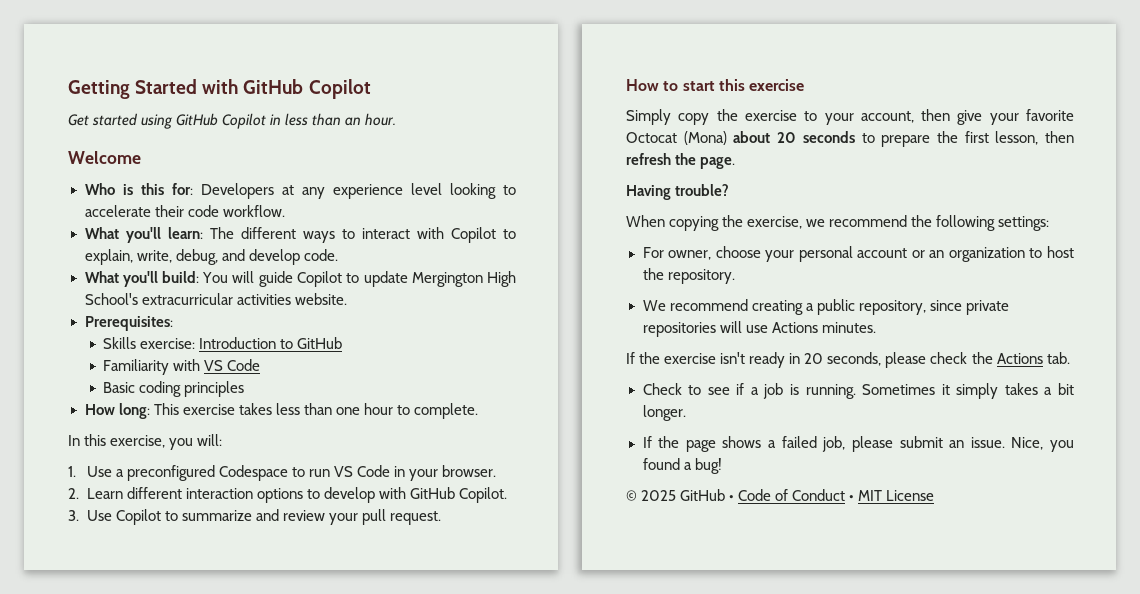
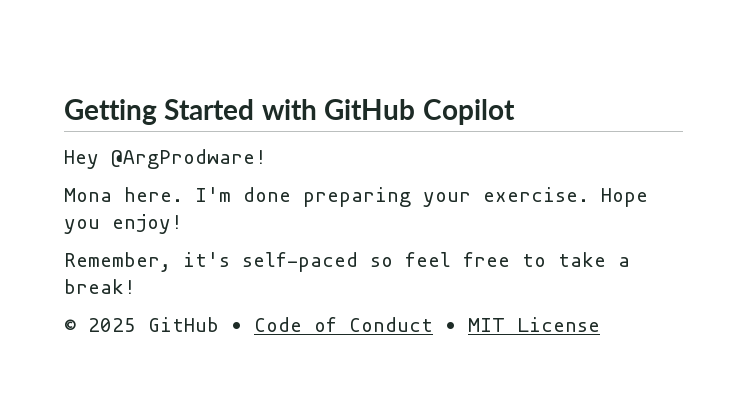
- Get started using GitHub Copilot in less than an hour.
- Welcome
- Who is this for: Developers at any experience level looking to accelerate their code workflow.
- What you'll learn: The different ways to interact with Copilot to explain, write, debug, and develop code.
- What you'll build: You will guide Copilot to update Mergington High School's extracurricular activities website.
- Prerequisites:
- Skills exercise: Introduction to GitHub
- Familiarity with VS Code
- Basic coding principles
- How long: This exercise takes less than one hour to complete.
- In this exercise, you will:
- 1. Use a preconfigured Codespace to run VS Code in your browser.
- 2. Learn different interaction options to develop with GitHub Copilot.
- 3. Use Copilot to summarize and review your pull request.
- How to start this exercise
- Simply copy the exercise to your account, then give your favorite Octocat (Mona) about 20 seconds to prepare the first lesson, then refresh the page.
- Having trouble?
- When copying the exercise, we recommend the following settings:
- For owner, choose your personal account or an organization to host the repository.
- We recommend creating a public repository, since private repositories will use Actions minutes.
- If the exercise isn't ready in 20 seconds, please check the Actions tab.
- Check to see if a job is running. Sometimes it simply takes a bit longer.
- If the page shows a failed job, please submit an issue. Nice, you found a bug!
+ Hey @ArgProdware!
+ Mona here. I'm done preparing your exercise. Hope you enjoy!
+ Remember, it's self-paced so feel free to take a break!

